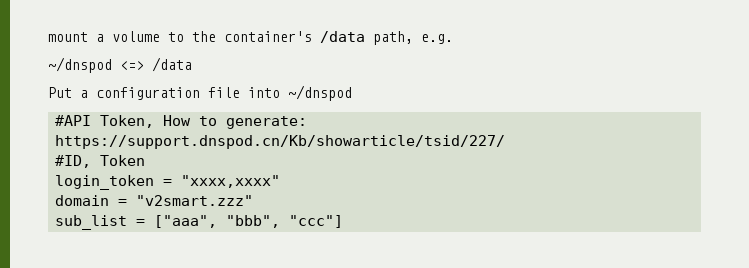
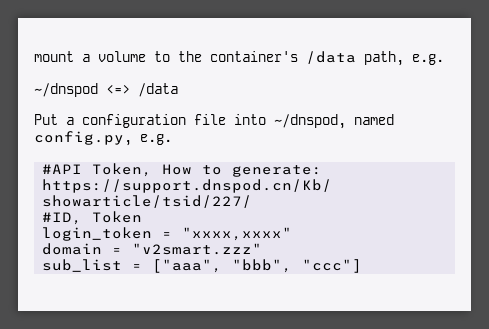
- Put a configuration file into ~/dnspod
+ Put a configuration file into ~/dnspod, named config.py, e.g.

